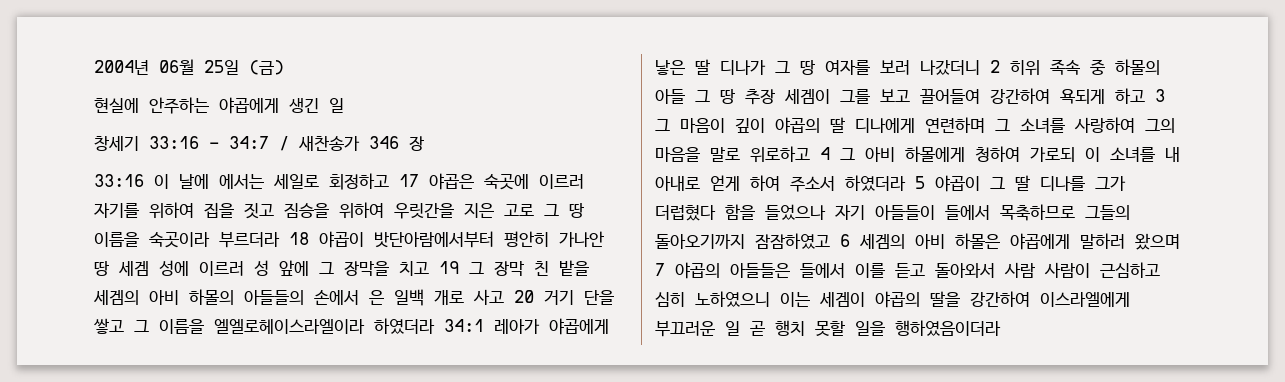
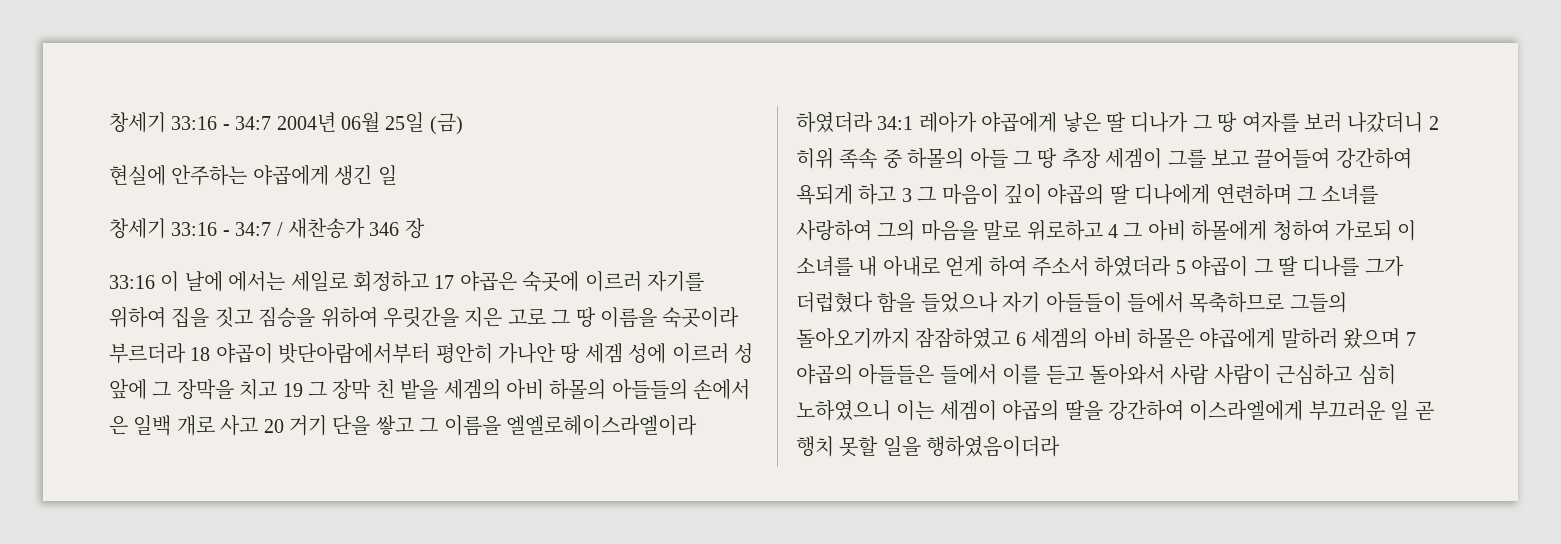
- 2004년 06월 25일 (금)
+ 창세기 33:16 - 34:7 2004년 06월 25일 (금)

